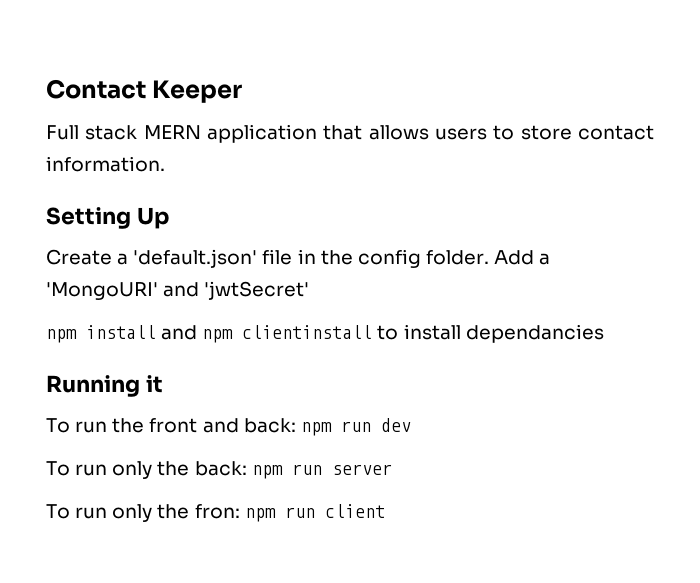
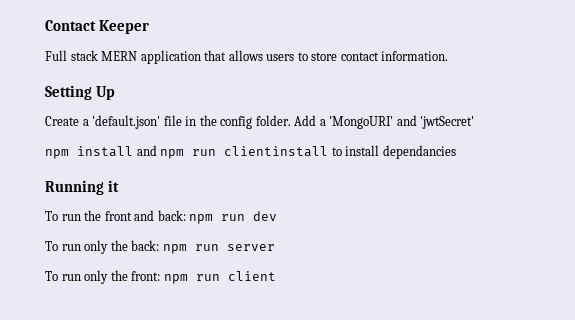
- npm install and npm clientinstall to install dependancies
+ npm install and npm run clientinstall to install dependancies
- To run only the fron: npm run client
+ To run only the front: npm run client

